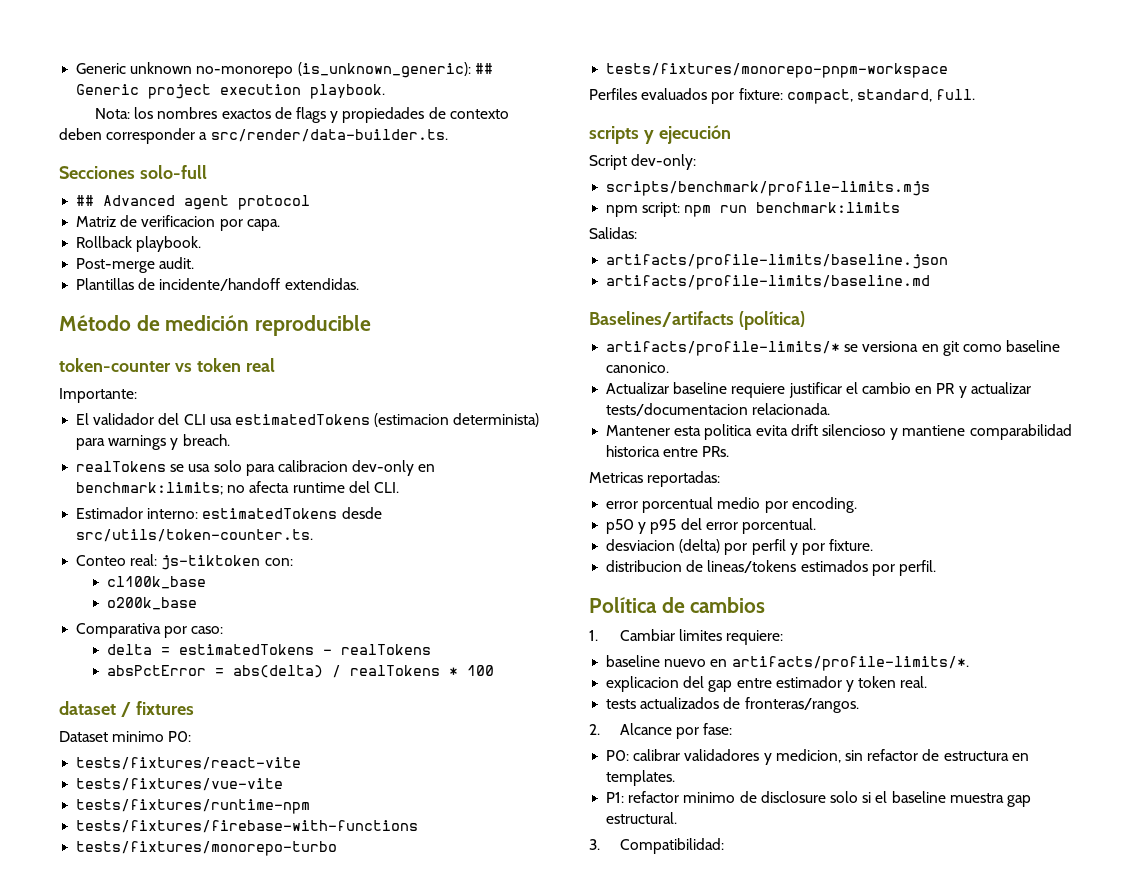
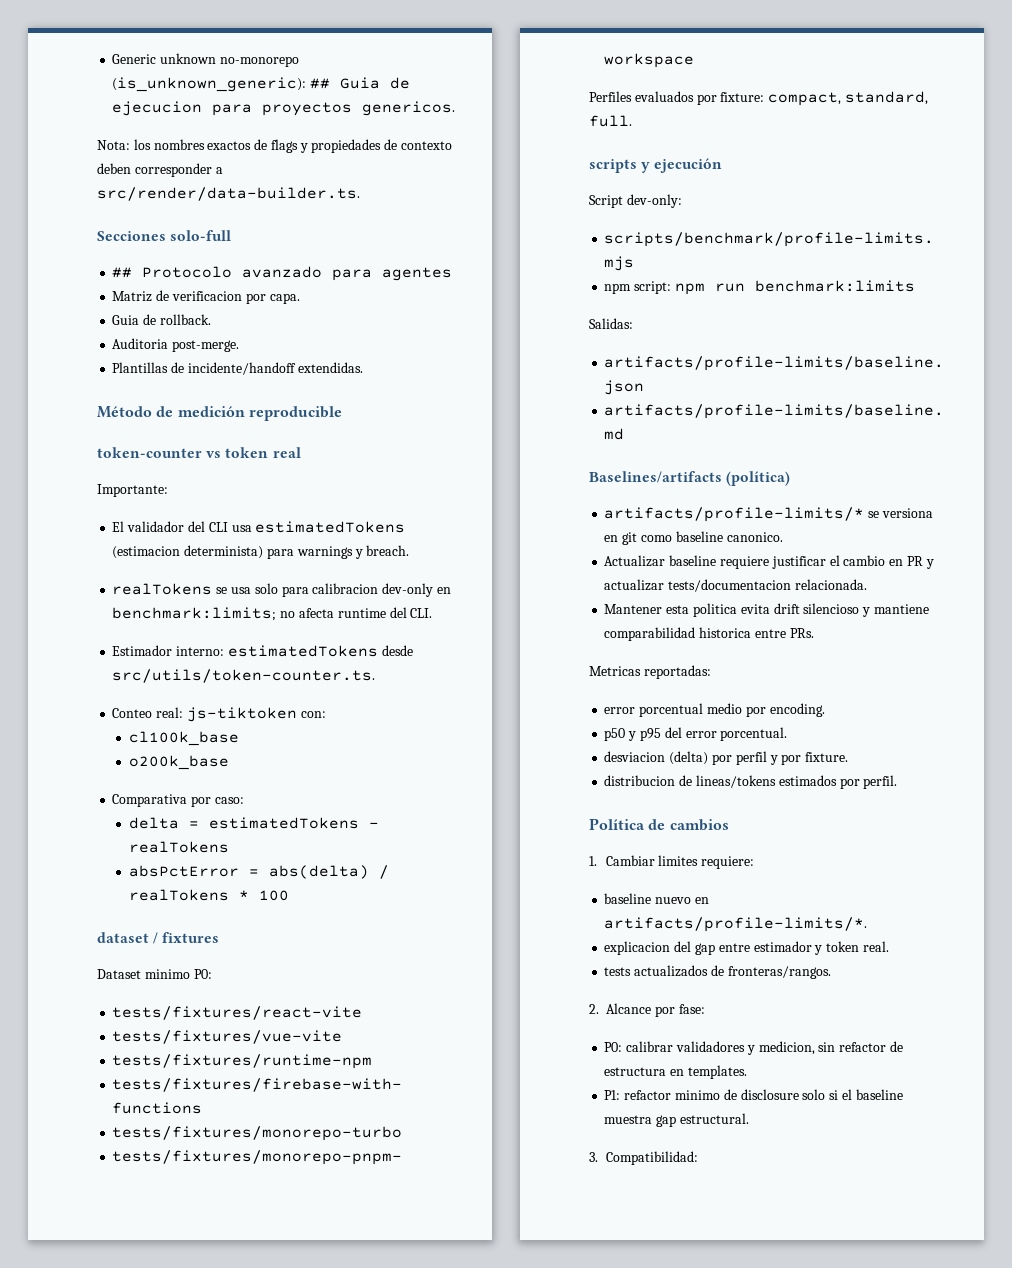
- Generic unknown no-monorepo (is_unknown_generic): ## Generic project execution playbook.
+ Generic unknown no-monorepo (is_unknown_generic): ## Guia de ejecucion para proyectos genericos.
- ## Advanced agent protocol
+ ## Protocolo avanzado para agentes
- Rollback playbook.
- Post-merge audit.
+ Guia de rollback.
+ Auditoria post-merge.

